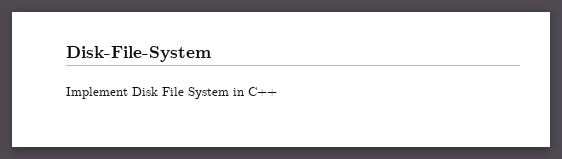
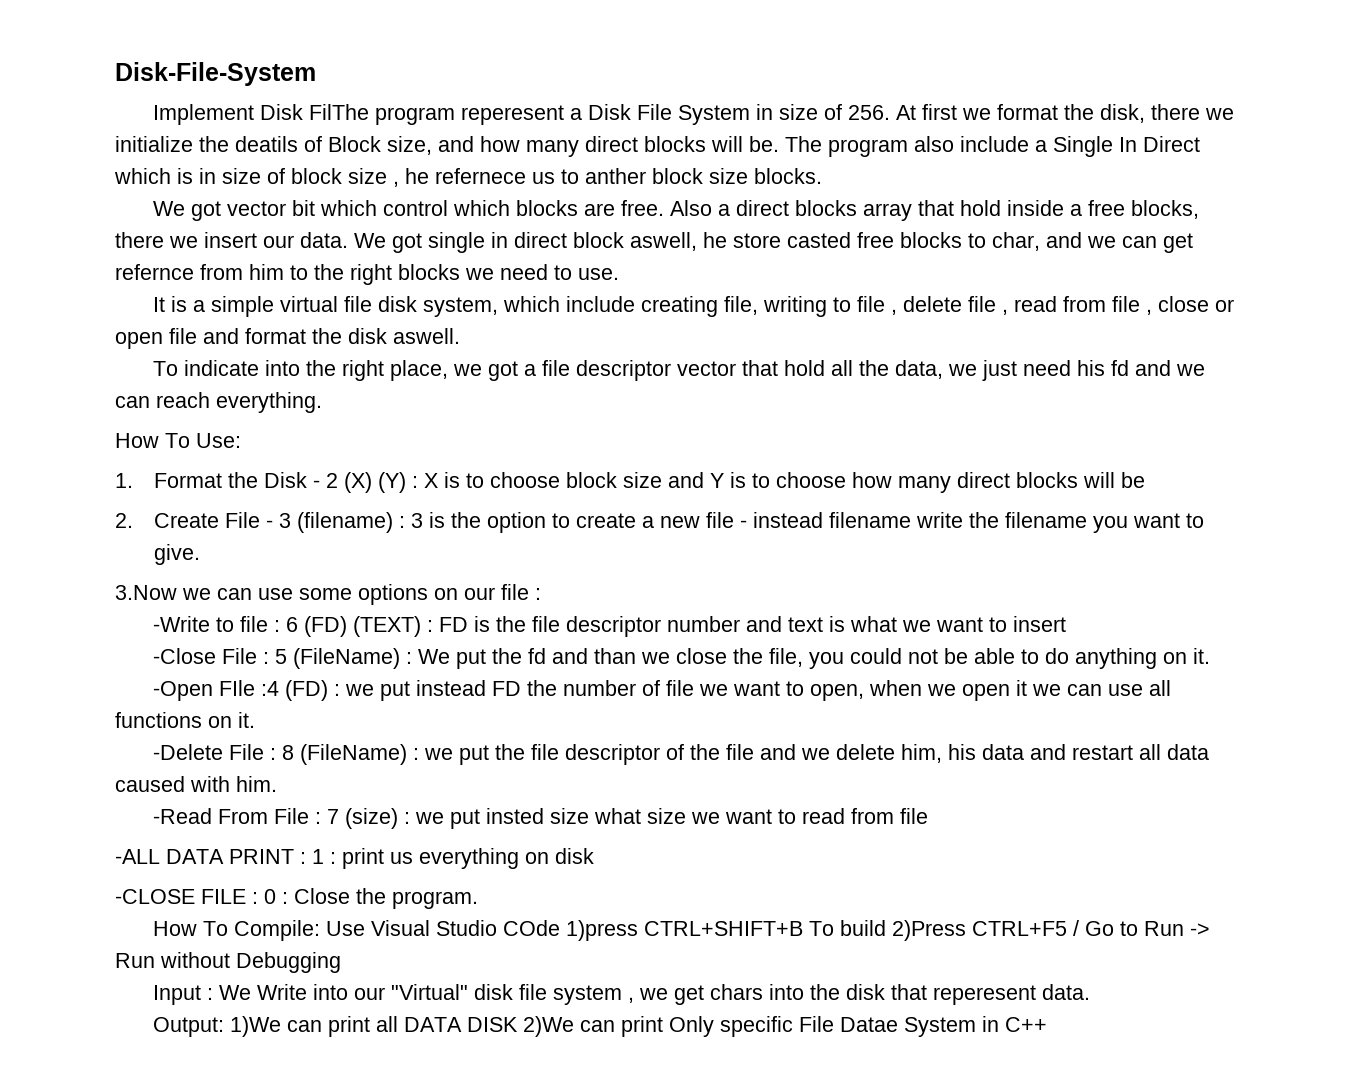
- Implement Disk File System in C++
+ Implement Disk FilThe program reperesent a Disk File System in size of 256. At first we format the disk, there we initialize the deatils of Block size, and how many direct blocks will be. The program also include a Single In Direct which is in size of block size , he refernece us to anther block size blocks.
+ We got vector bit which control which blocks are free. Also a direct blocks array that hold inside a free blocks, there we insert our data. We got single in direct block aswell, he store casted free blocks to char, and we can get refernce from him to the right blocks we need to use.
+ It is a simple virtual file disk system, which include creating file, writing to file , delete file , read from file , close or open file and format the disk aswell.
+ To indicate into the right place, we got a file descriptor vector that hold all the data, we just need his fd and we can reach everything.
+ How To Use:
+ 1. Format the Disk - 2 (X) (Y) : X is to choose block size and Y is to choose how many direct blocks will be
+ 2. Create File - 3 (filename) : 3 is the option to create a new file - instead filename write the filename you want to give.
+ 3.Now we can use some options on our file :
+ -Write to file : 6 (FD) (TEXT) : FD is the file descriptor number and text is what we want to insert
+ -Close File : 5 (FileName) : We put the fd and than we close the file, you could not be able to do anything on it.
+ -Open FIle :4 (FD) : we put instead FD the number of file we want to open, when we open it we can use all functions on it.
+ -Delete File : 8 (FileName) : we put the file descriptor of the file and we delete him, his data and restart all data caused with him.
+ -Read From File : 7 (size) : we put insted size what size we want to read from file
+ -ALL DATA PRINT : 1 : print us everything on disk
+ -CLOSE FILE : 0 : Close the program.
+ How To Compile: Use Visual Studio COde 1)press CTRL+SHIFT+B To build 2)Press CTRL+F5 / Go to Run -> Run without Debugging
+ Input : We Write into our "Virtual" disk file system , we get chars into the disk that reperesent data.
+ Output: 1)We can print all DATA DISK 2)We can print Only specific File Datae System in C++

